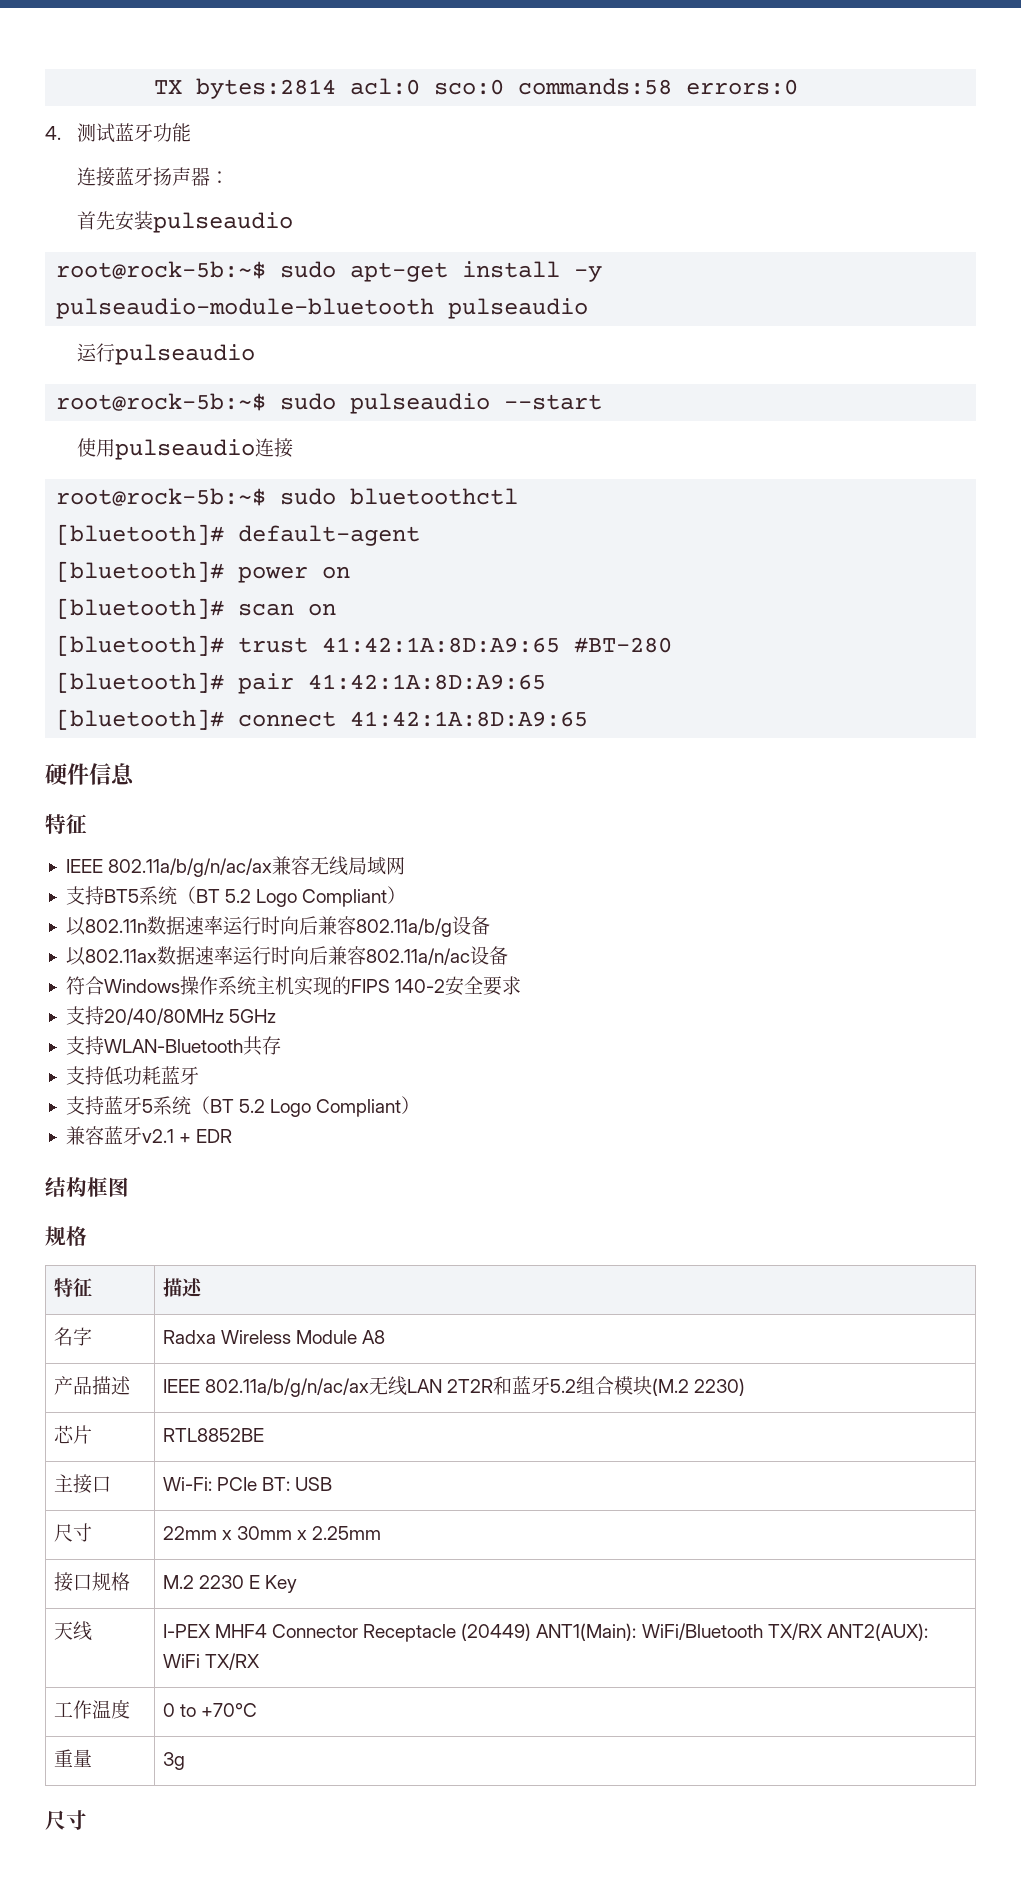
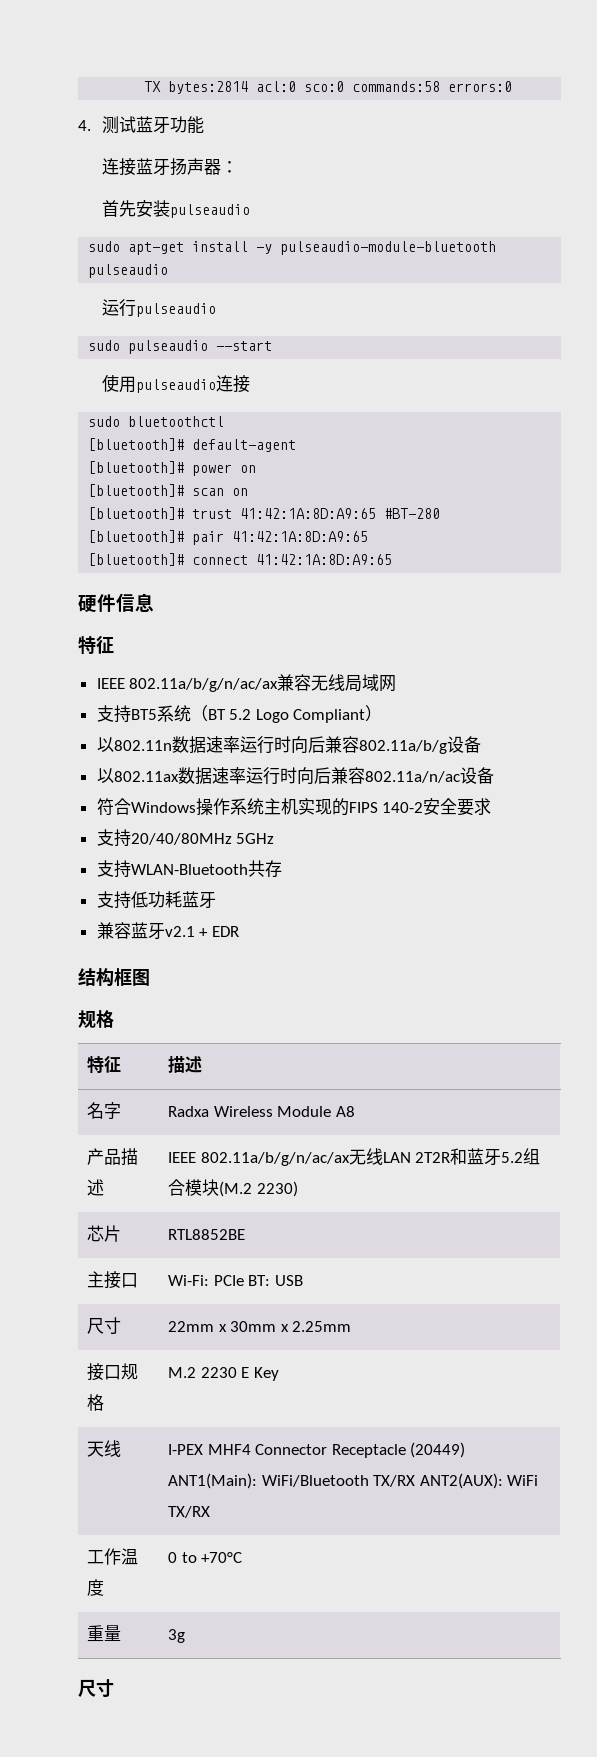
- root@rock-5b:~$ sudo apt-get install -y pulseaudio-module-bluetooth pulseaudio
+ sudo apt-get install -y pulseaudio-module-bluetooth pulseaudio
- root@rock-5b:~$ sudo pulseaudio --start
+ sudo pulseaudio --start
- root@rock-5b:~$ sudo bluetoothctl
+ sudo bluetoothctl
- 支持蓝牙5系统（BT 5.2 Logo Compliant）

